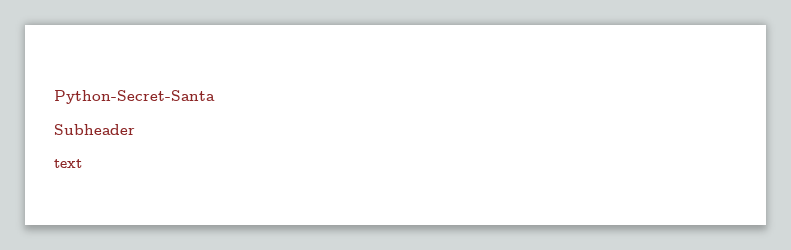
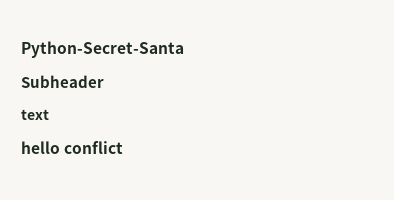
+ hello conflict

